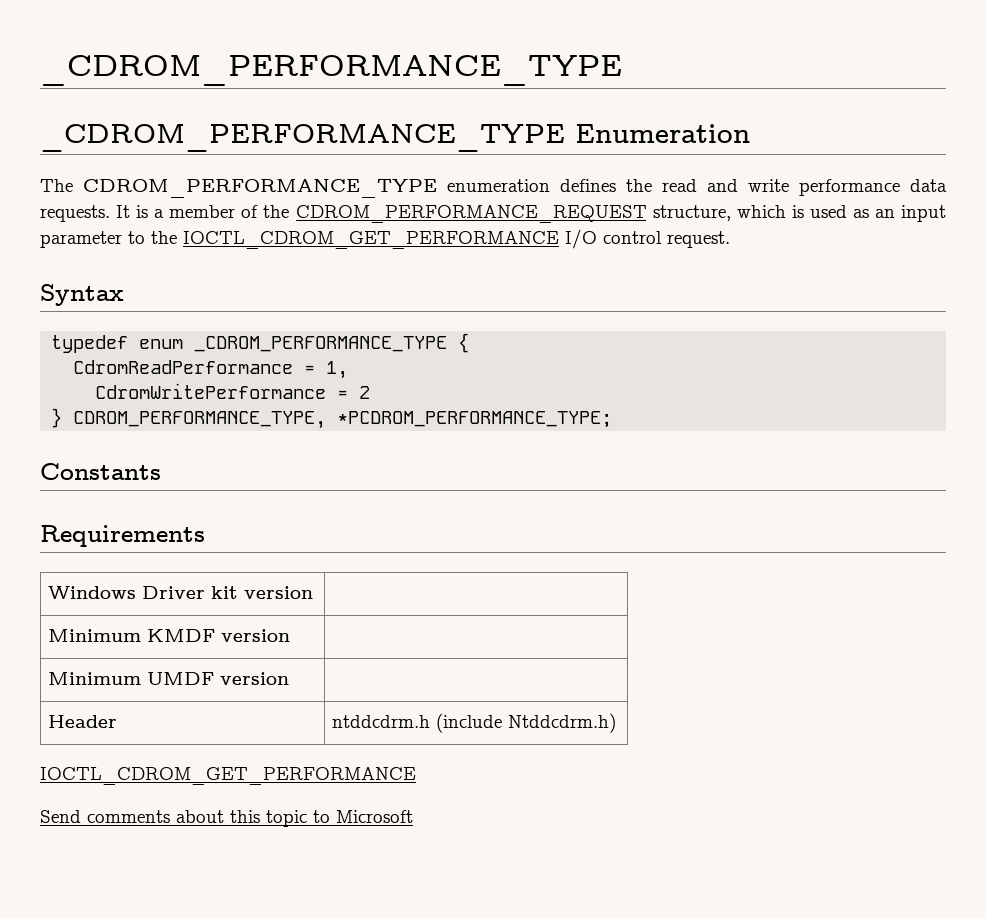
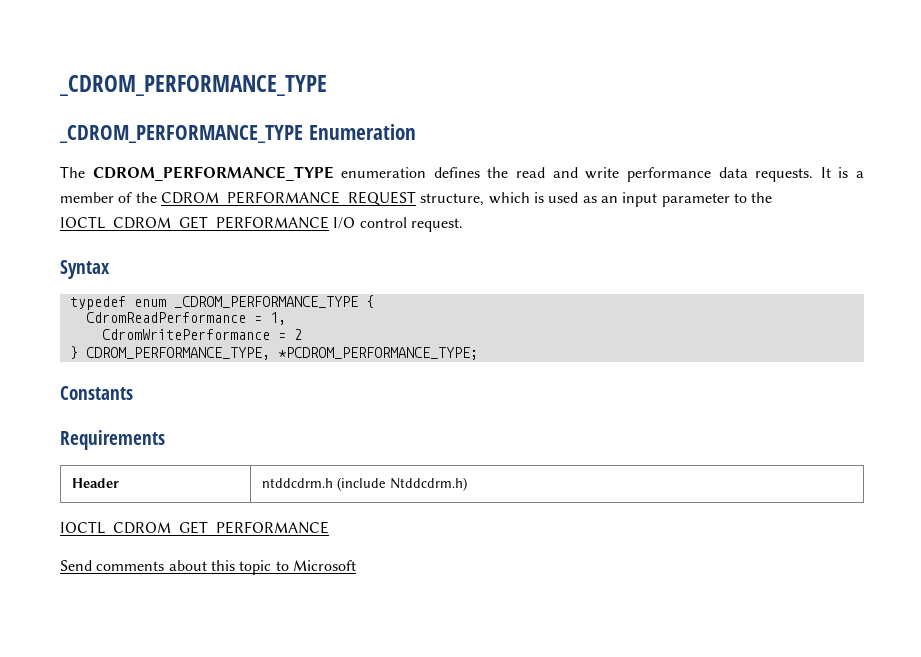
- Windows Driver kit version |
- Minimum KMDF version |
- Minimum UMDF version |

